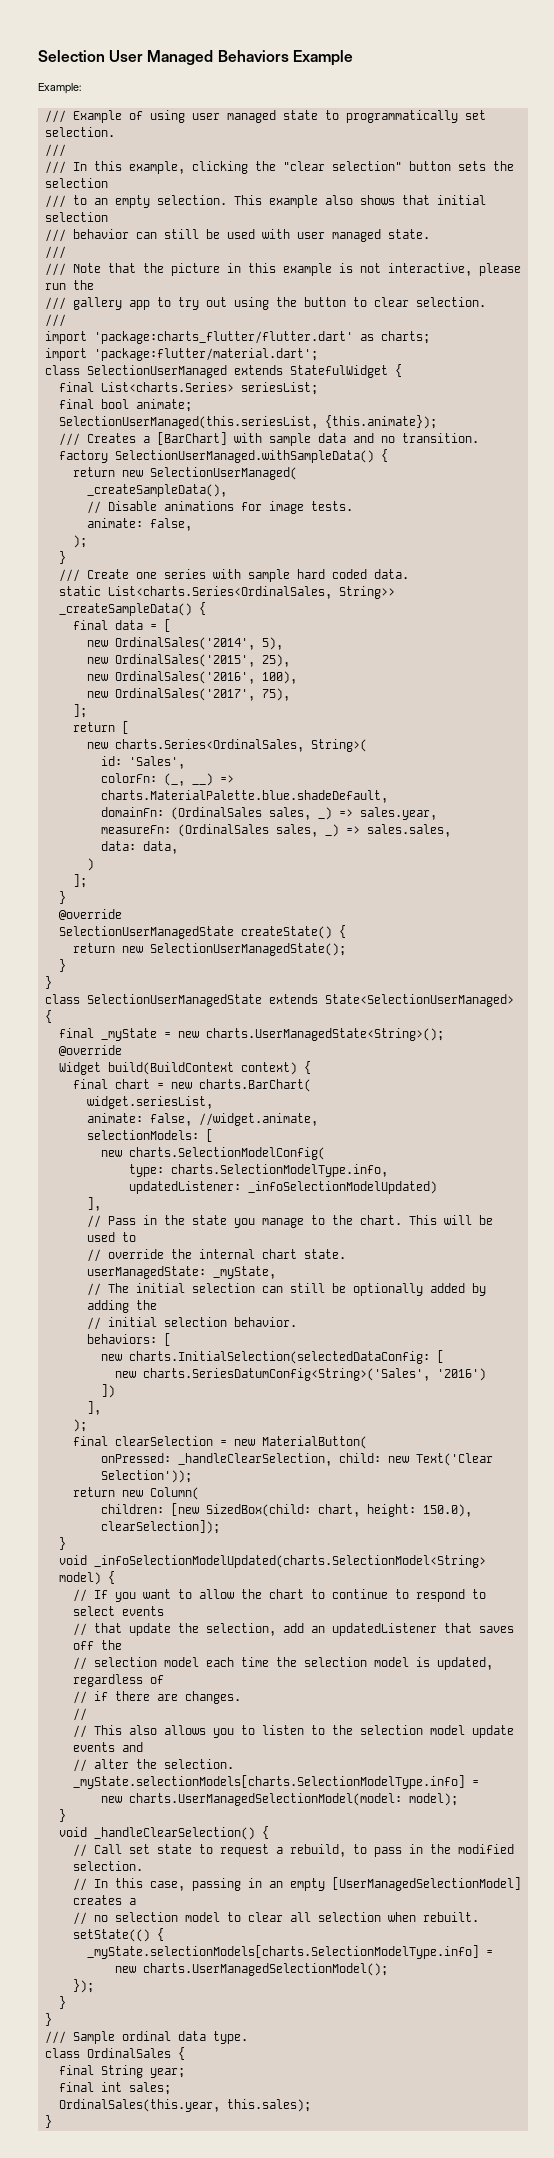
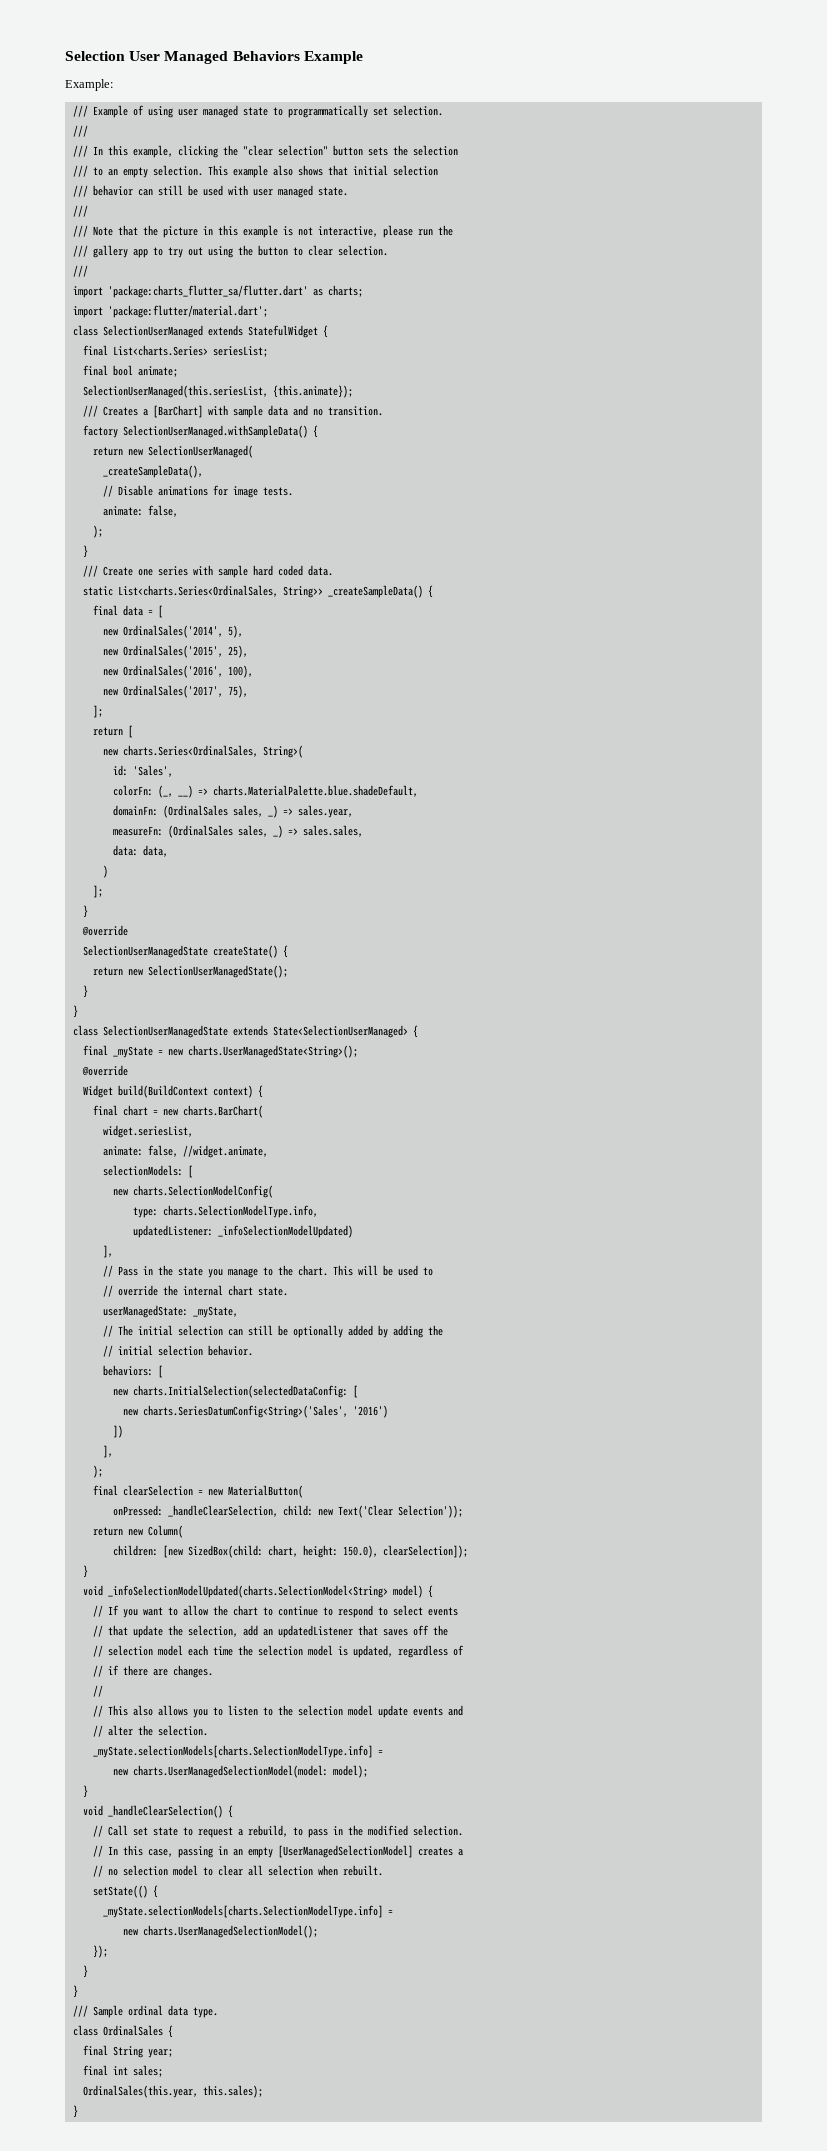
- import 'package:charts_flutter/flutter.dart' as charts;
+ import 'package:charts_flutter_sa/flutter.dart' as charts;

